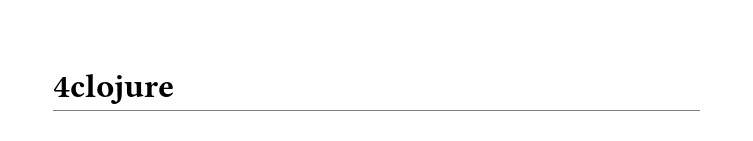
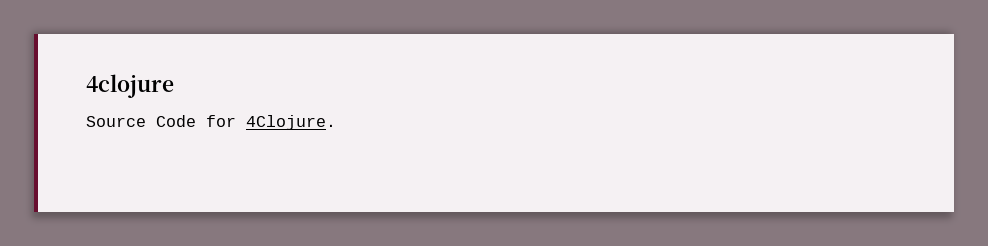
+ Source Code for 4Clojure.

